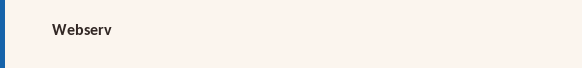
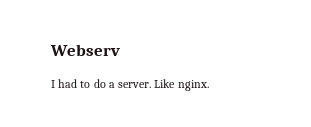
+ I had to do a server. Like nginx.

